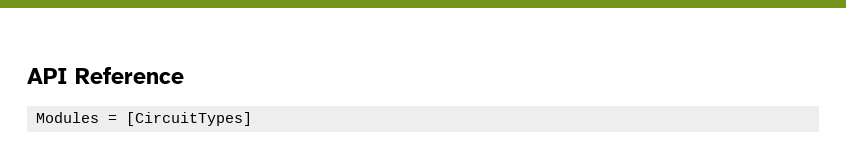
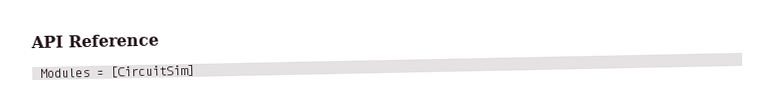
- Modules = [CircuitTypes]
+ Modules = [CircuitSim]

